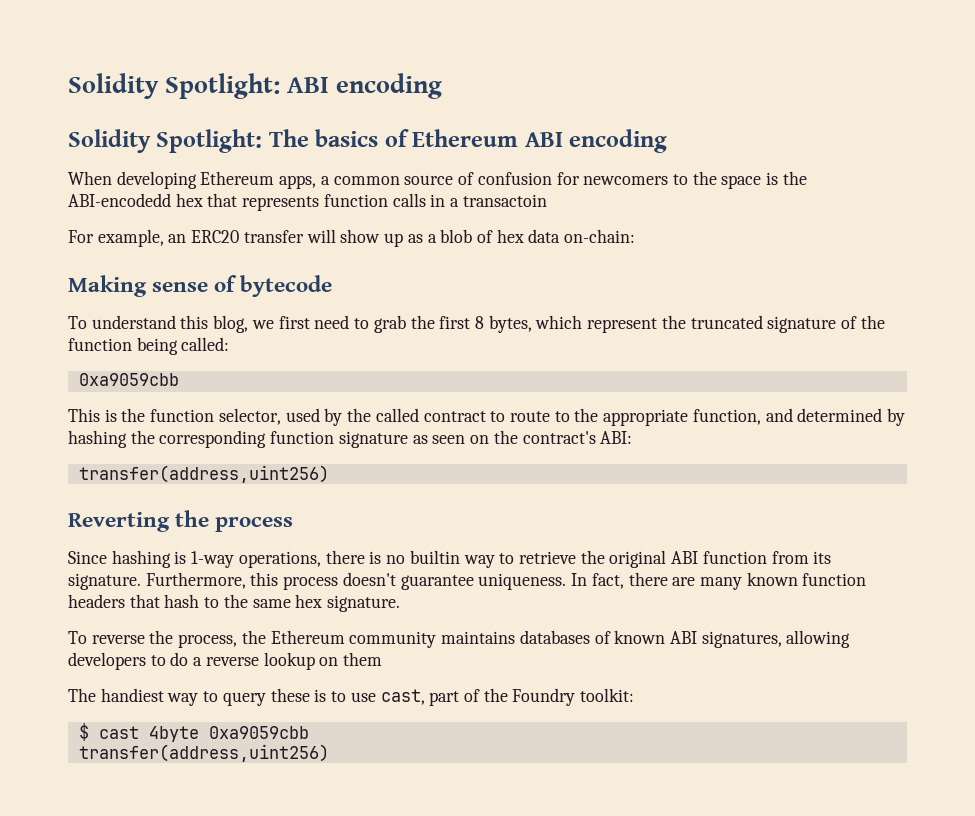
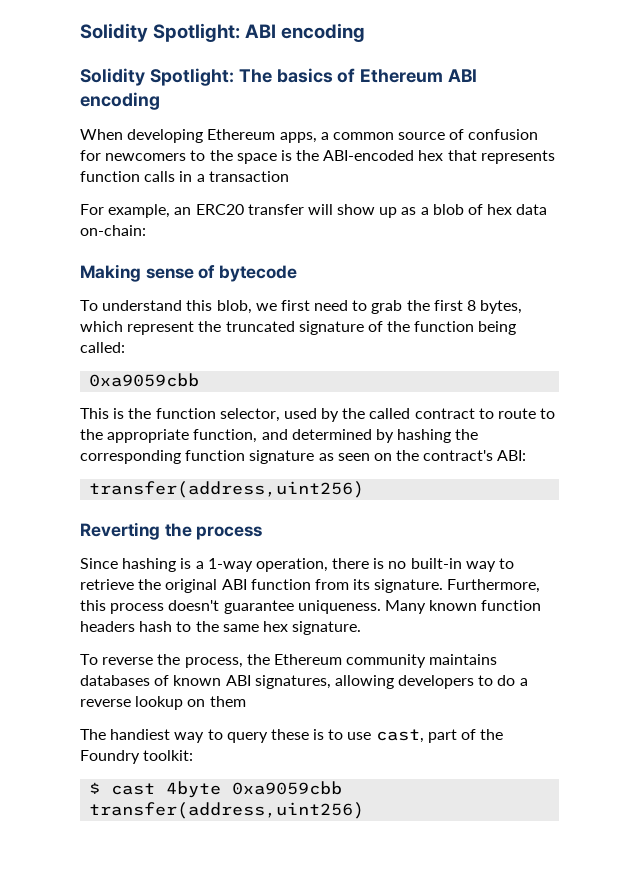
- When developing Ethereum apps, a common source of confusion for newcomers to the space is the ABI-encodedd hex that represents function calls in a transactoin
+ When developing Ethereum apps, a common source of confusion for newcomers to the space is the ABI-encoded hex that represents function calls in a transaction
- To understand this blog, we first need to grab the first 8 bytes, which represent the truncated signature of the function being called:
+ To understand this blob, we first need to grab the first 8 bytes, which represent the truncated signature of the function being called:
- Since hashing is 1-way operations, there is no builtin way to retrieve the original ABI function from its signature.
+ Since hashing is a 1-way operation, there is no built-in way to retrieve the original ABI function from its signature.
- In fact, there are many known function headers that hash to the same hex signature.
+ Many known function headers hash to the same hex signature.

